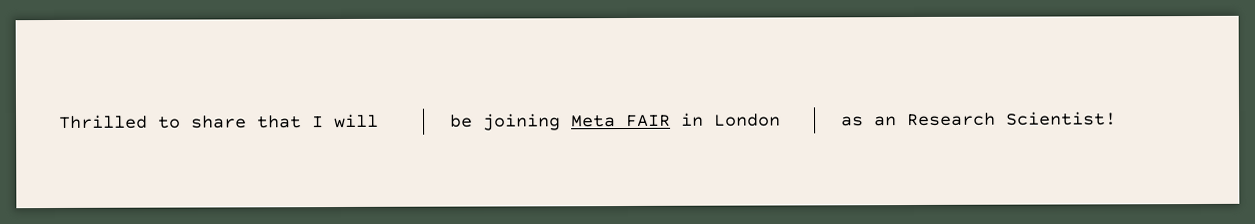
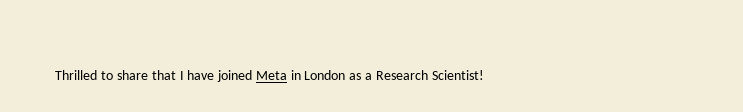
- Thrilled to share that I will be joining Meta FAIR in London as an Research Scientist!
+ Thrilled to share that I have joined Meta in London as a Research Scientist!

